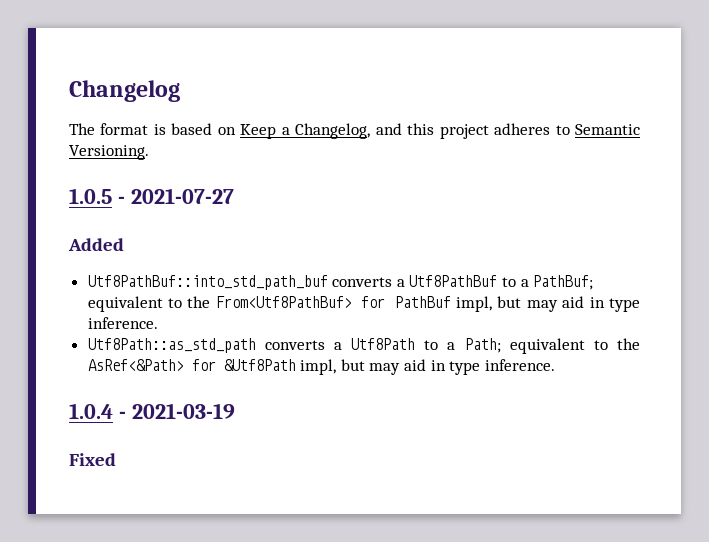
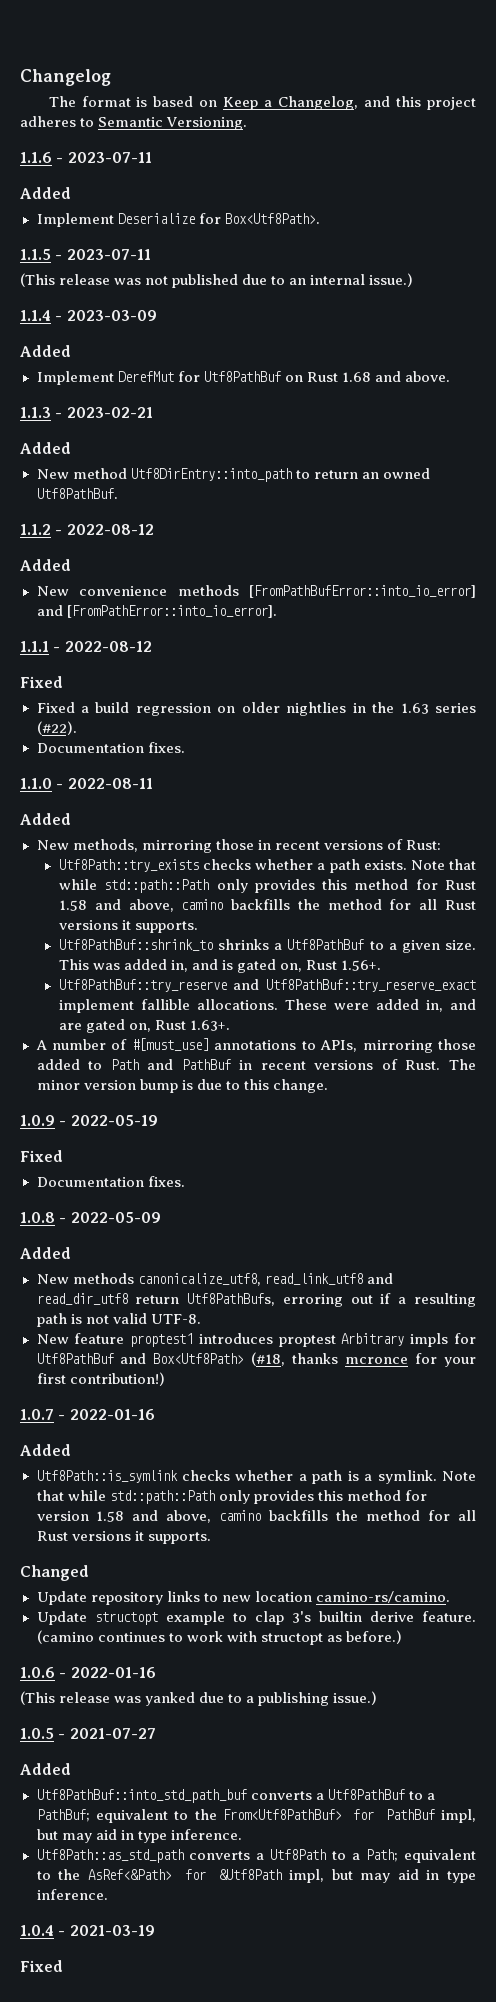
+ 1.1.6 - 2023-07-11
+ Added
+ Implement Deserialize for Box<Utf8Path>.
+ 1.1.5 - 2023-07-11
+ (This release was not published due to an internal issue.)
+ 1.1.4 - 2023-03-09
+ Added
+ Implement DerefMut for Utf8PathBuf on Rust 1.68 and above.
+ 1.1.3 - 2023-02-21
+ Added
+ New method Utf8DirEntry::into_path to return an owned Utf8PathBuf.
+ 1.1.2 - 2022-08-12
+ Added
+ New convenience methods [FromPathBufError::into_io_error] and [FromPathError::into_io_error].
+ 1.1.1 - 2022-08-12
+ Fixed
+ Fixed a build regression on older nightlies in the 1.63 series (#22).
+ Documentation fixes.
+ 1.1.0 - 2022-08-11
+ Added
+ New methods, mirroring those in recent versions of Rust:
+ Utf8Path::try_exists checks whether a path exists. Note that while std::path::Path only provides this method for Rust 1.58 and above, camino backfills the method for all Rust versions it supports.
+ Utf8PathBuf::shrink_to shrinks a Utf8PathBuf to a given size. This was added in, and is gated on, Rust 1.56+.
+ Utf8PathBuf::try_reserve and Utf8PathBuf::try_reserve_exact implement fallible allocations. These were added in, and are gated on, Rust 1.63+.
+ A number of #[must_use] annotations to APIs, mirroring those added to Path and PathBuf in recent versions of Rust. The minor version bump is due to this change.
+ 1.0.9 - 2022-05-19
+ Fixed
+ Documentation fixes.
+ 1.0.8 - 2022-05-09
+ Added
+ New methods canonicalize_utf8, read_link_utf8 and read_dir_utf8 return Utf8PathBufs, erroring out if a resulting path is not valid UTF-8.
+ New feature proptest1 introduces proptest Arbitrary impls for Utf8PathBuf and Box<Utf8Path> (#18, thanks mcronce for your first contribution!)
+ 1.0.7 - 2022-01-16
+ Added
+ Utf8Path::is_symlink checks whether a path is a symlink. Note that while std::path::Path only provides this method for version 1.58 and above, camino backfills the method for all Rust versions it supports.
+ Changed
+ Update repository links to new location camino-rs/camino.
+ Update structopt example to clap 3's builtin derive feature. (camino continues to work with structopt as before.)
+ 1.0.6 - 2022-01-16
+ (This release was yanked due to a publishing issue.)

